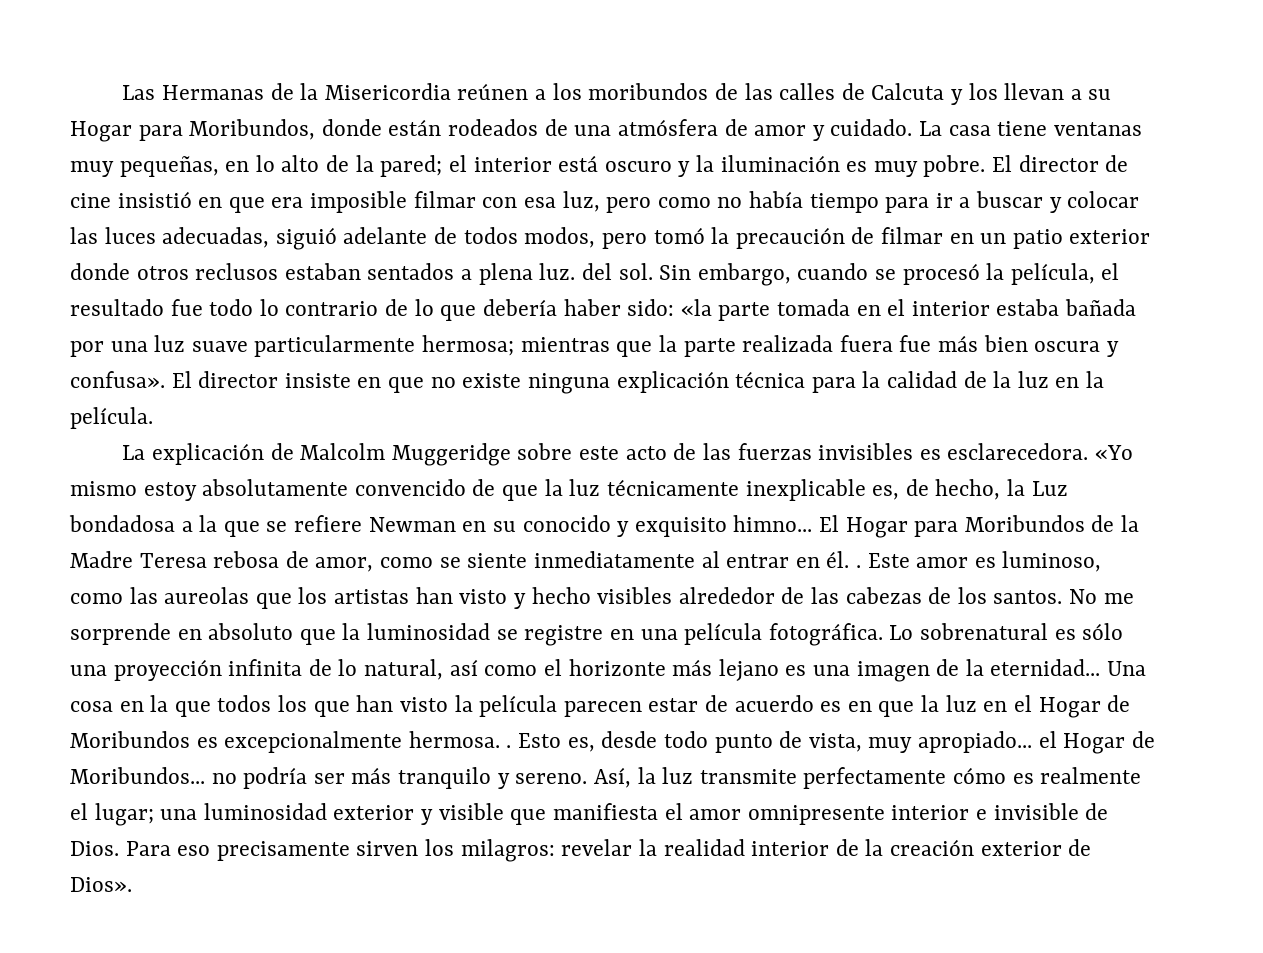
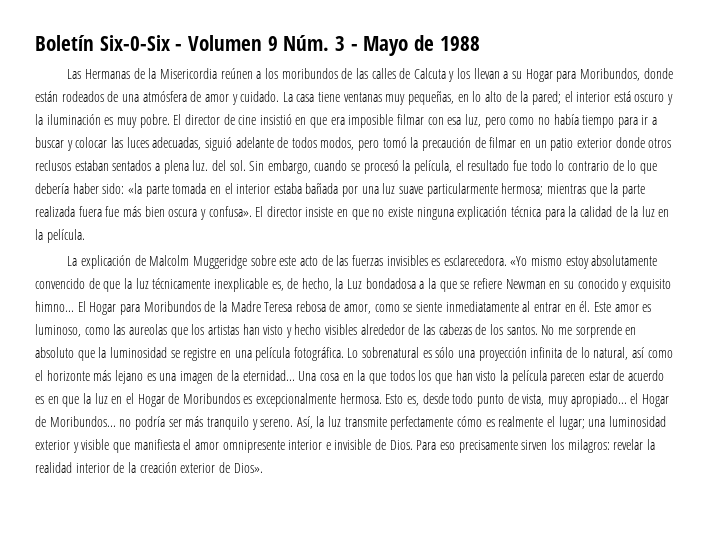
+ Boletín Six-0-Six - Volumen 9 Núm. 3 - Mayo de 1988
- El Hogar para Moribundos de la Madre Teresa rebosa de amor, como se siente inmediatamente al entrar en él. .
+ El Hogar para Moribundos de la Madre Teresa rebosa de amor, como se siente inmediatamente al entrar en él.
- Una cosa en la que todos los que han visto la película parecen estar de acuerdo es en que la luz en el Hogar de Moribundos es excepcionalmente hermosa. .
+ Una cosa en la que todos los que han visto la película parecen estar de acuerdo es en que la luz en el Hogar de Moribundos es excepcionalmente hermosa.

